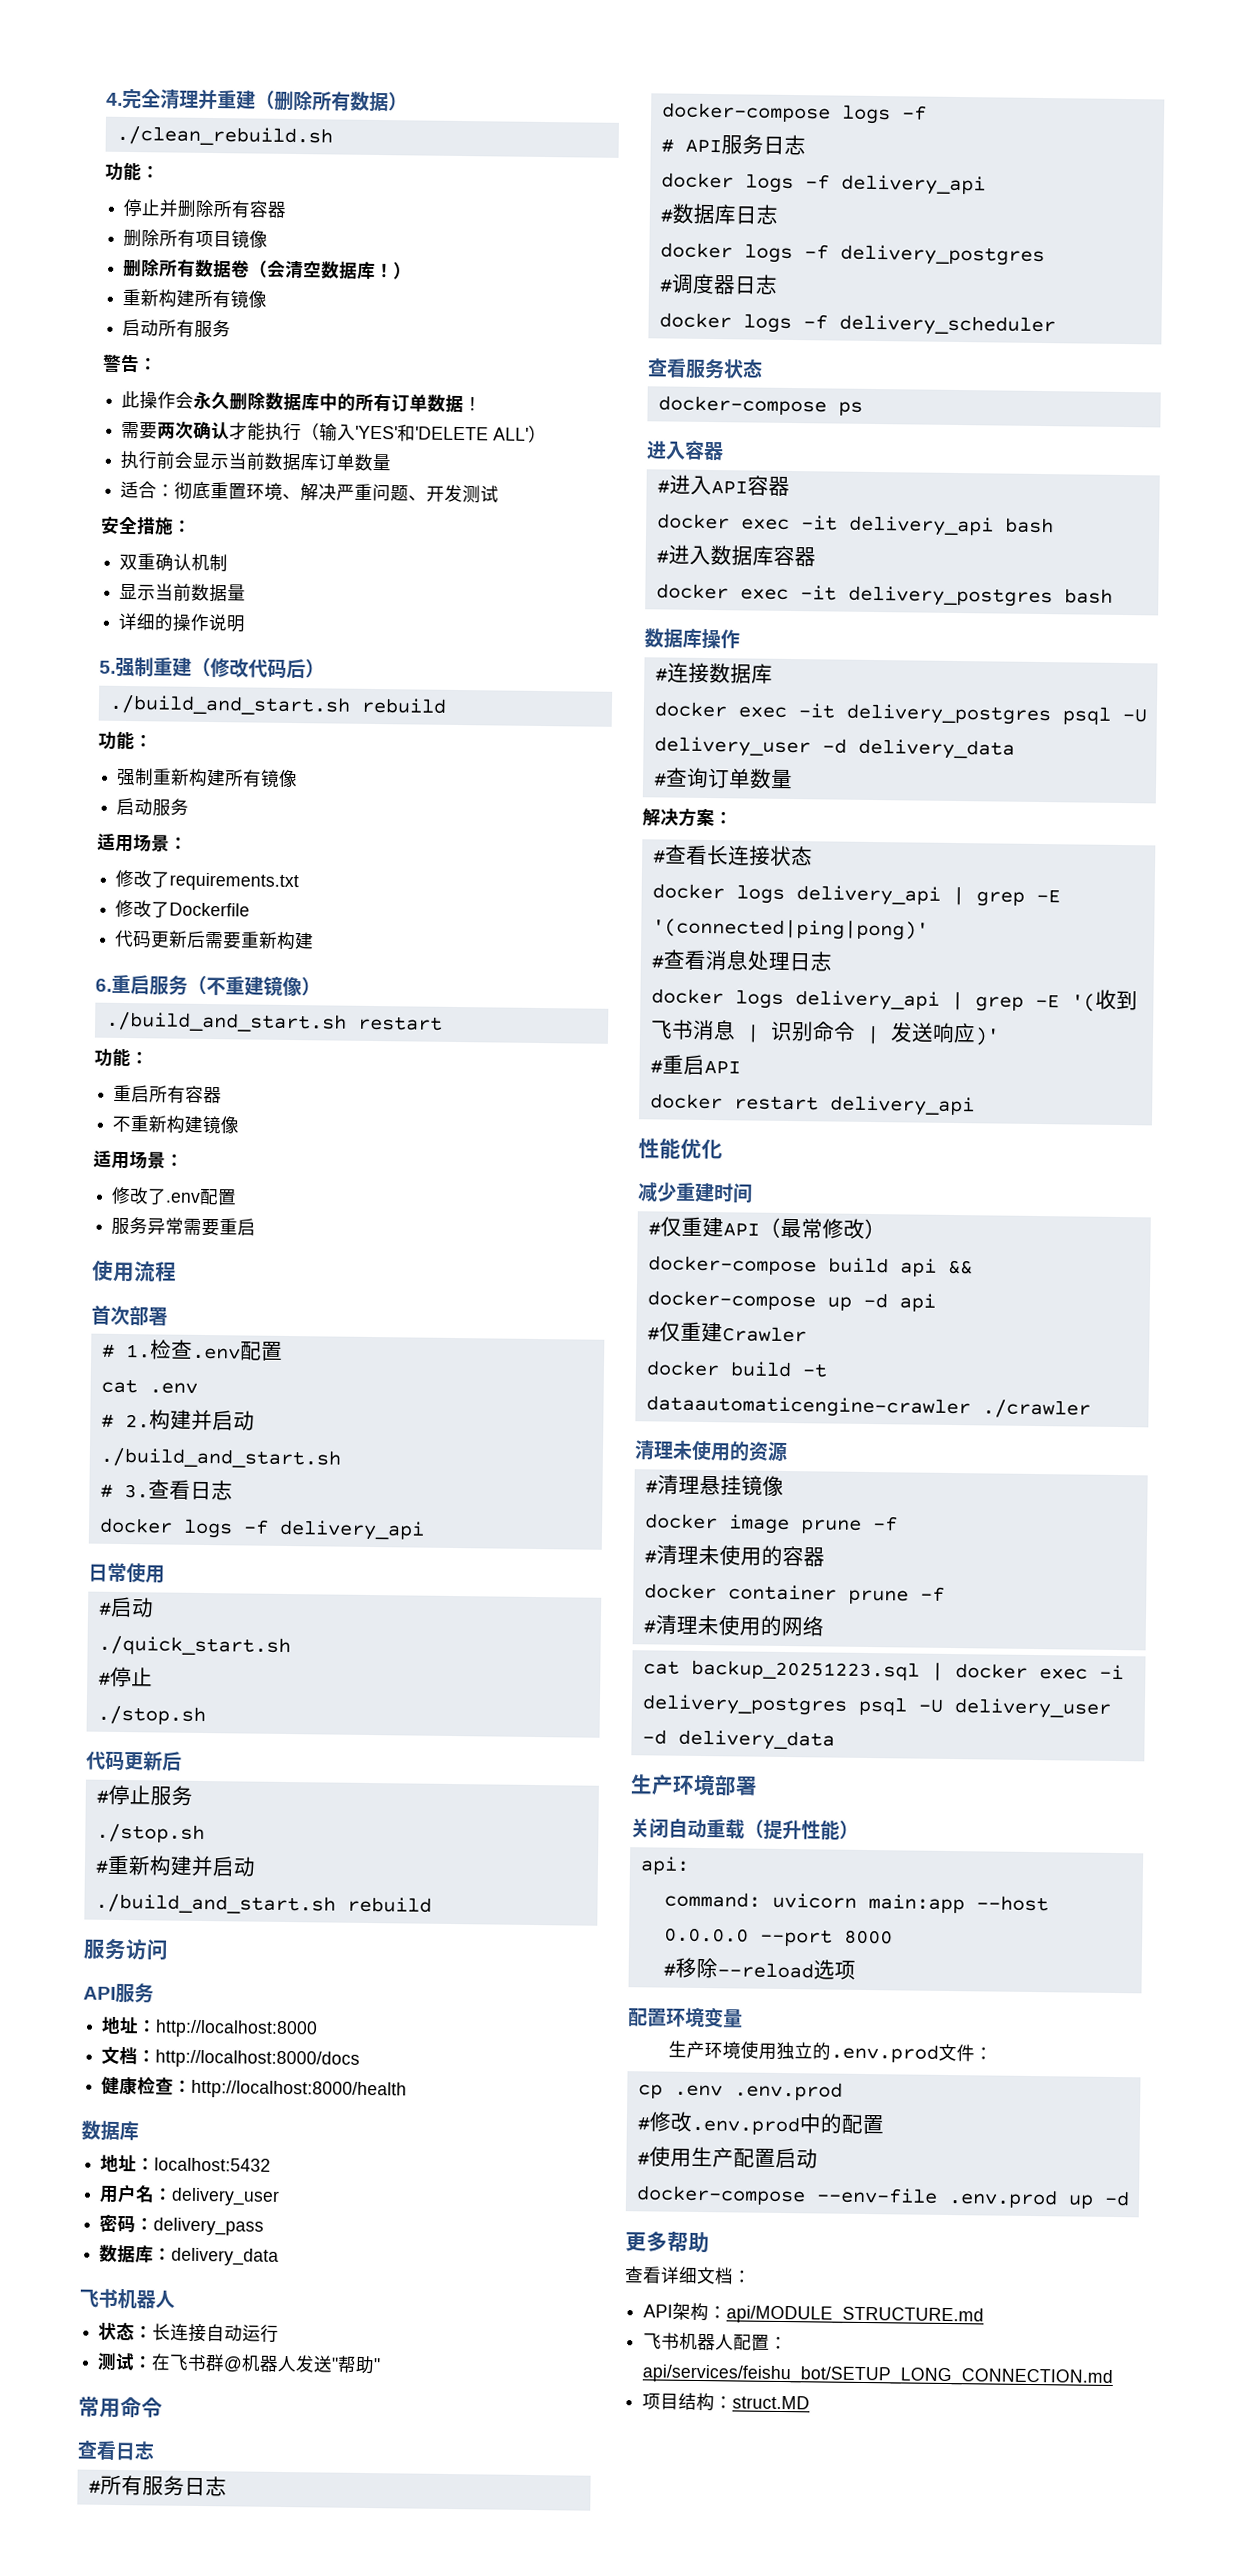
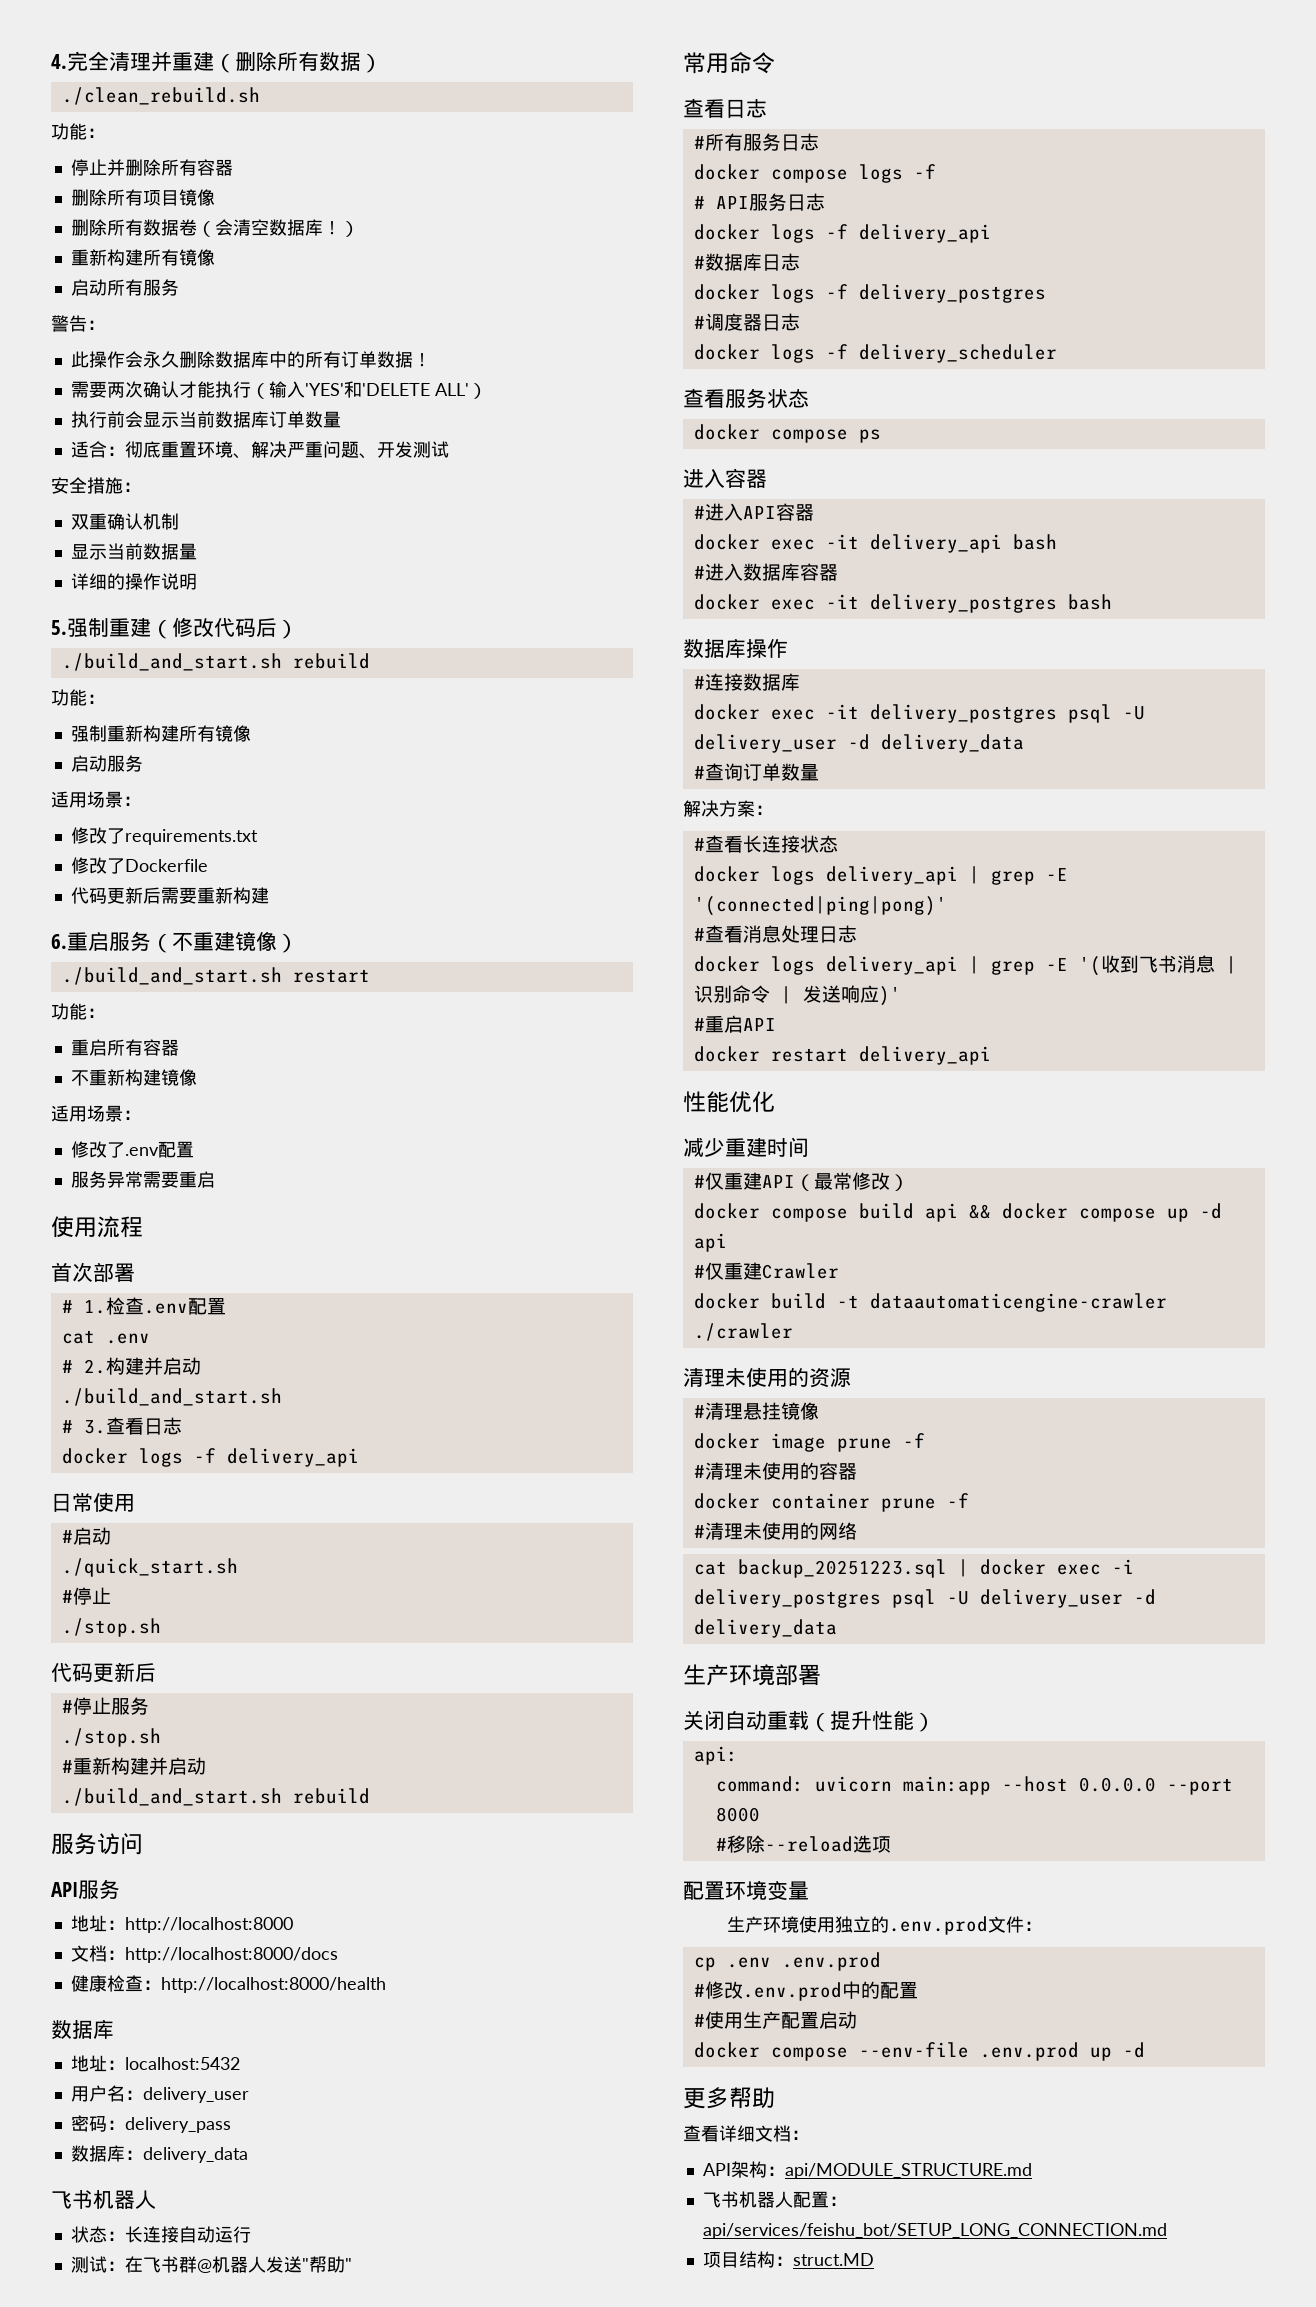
- docker-compose logs -f
+ docker compose logs -f
- docker-compose ps
+ docker compose ps
- docker-compose build api && docker-compose up -d api
+ docker compose build api && docker compose up -d api
- docker-compose --env-file .env.prod up -d
+ docker compose --env-file .env.prod up -d

